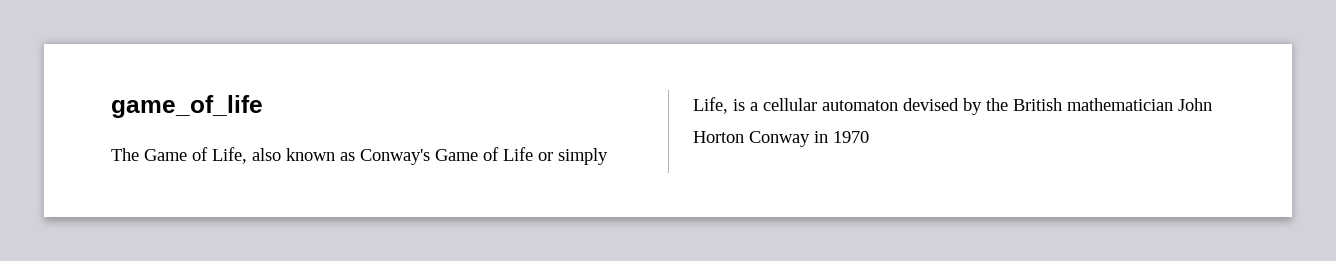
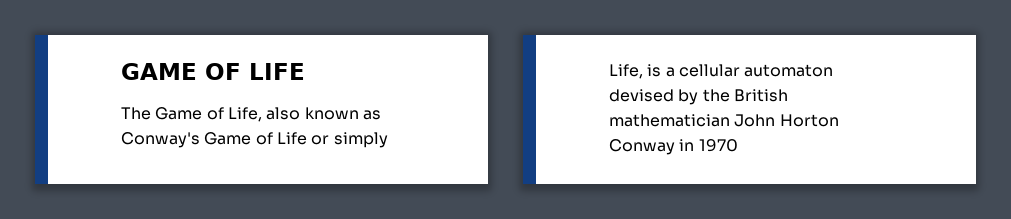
- game_of_life
+ GAME OF LIFE

